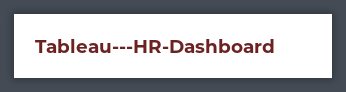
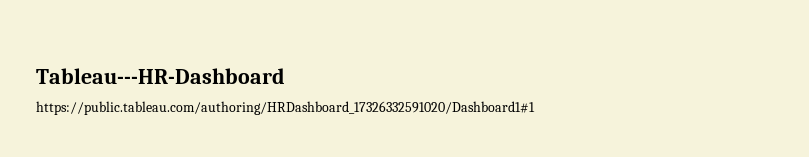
+ https://public.tableau.com/authoring/HRDashboard_17326332591020/Dashboard1#1

